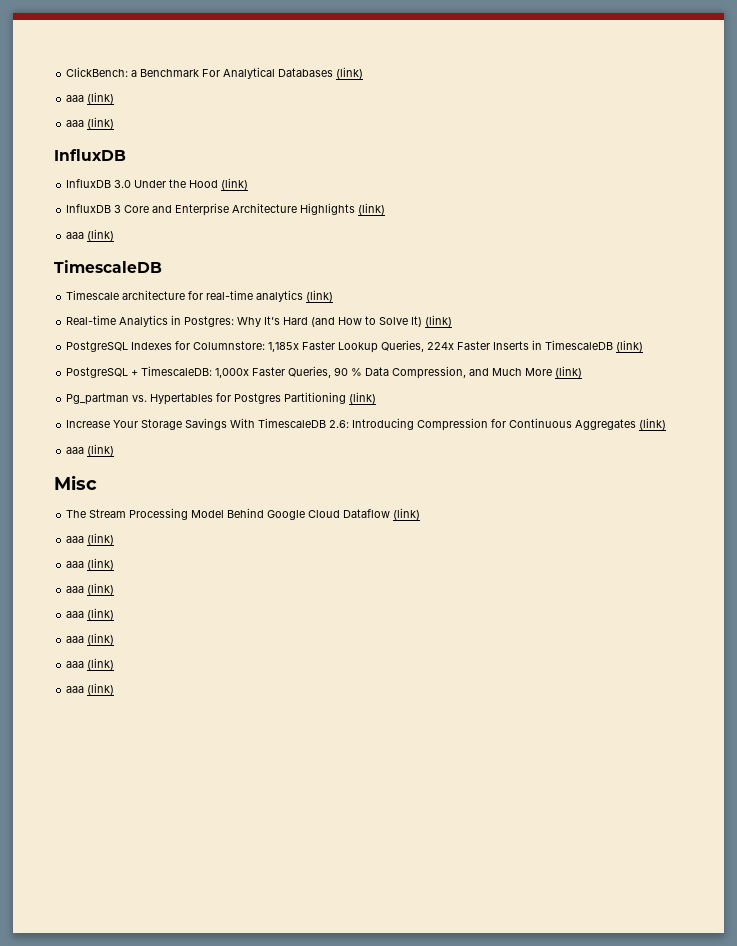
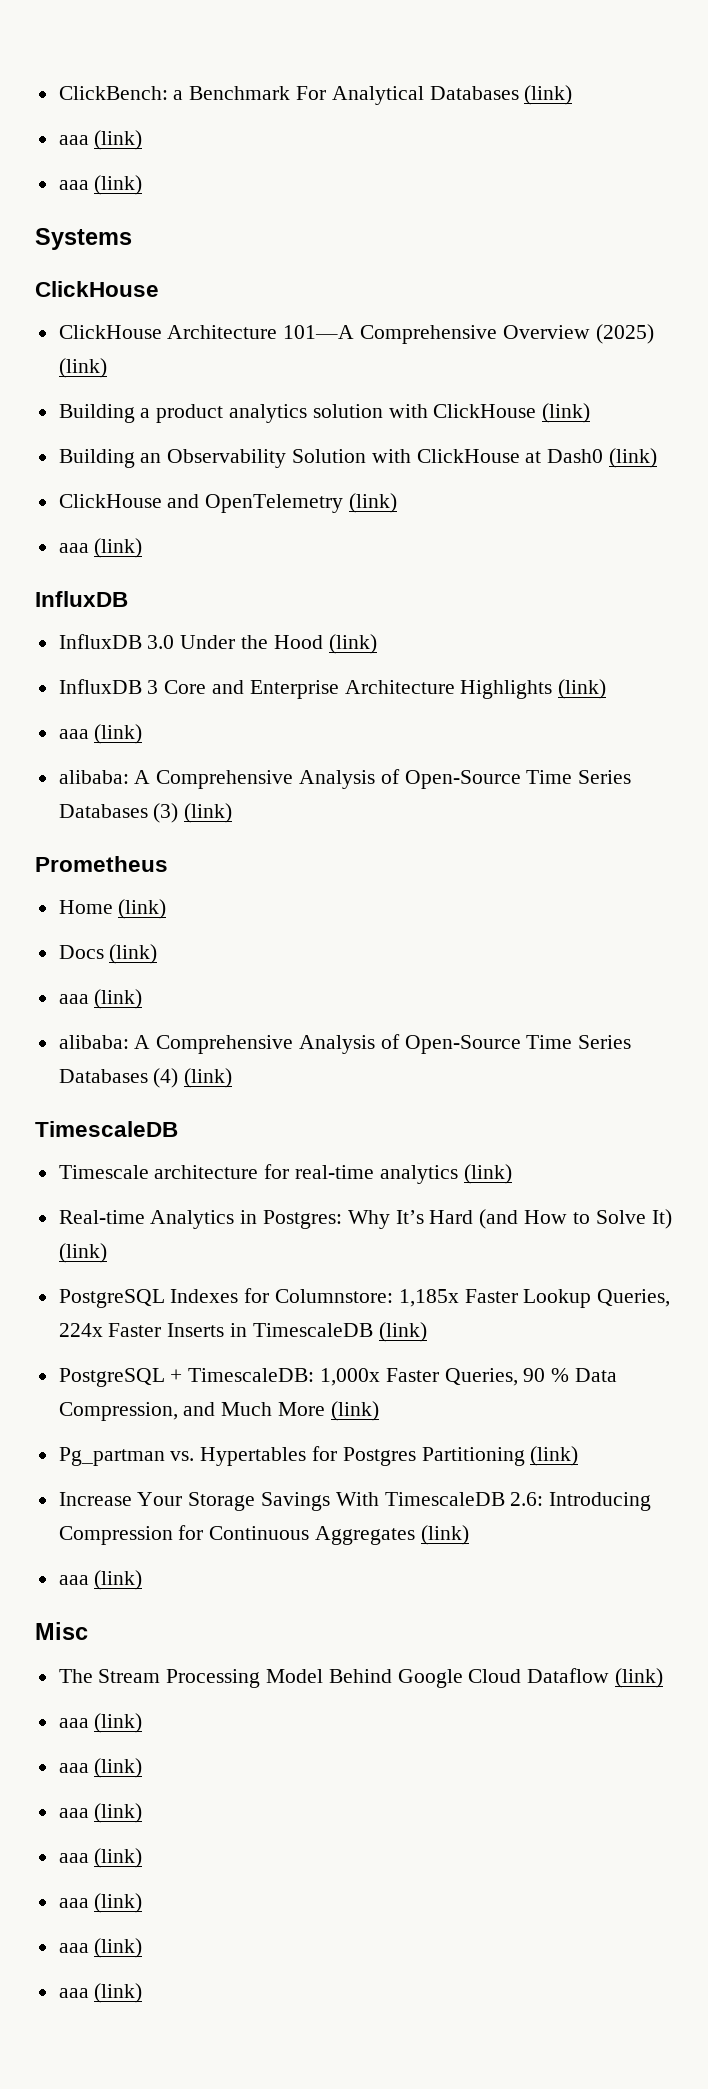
+ Systems
+ ClickHouse
+ ClickHouse Architecture 101—A Comprehensive Overview (2025) (link)
+ Building a product analytics solution with ClickHouse (link)
+ Building an Observability Solution with ClickHouse at Dash0 (link)
+ ClickHouse and OpenTelemetry (link)
+ aaa (link)
+ alibaba: A Comprehensive Analysis of Open-Source Time Series Databases (3) (link)
+ Prometheus
+ Home (link)
+ Docs (link)
+ aaa (link)
+ alibaba: A Comprehensive Analysis of Open-Source Time Series Databases (4) (link)

